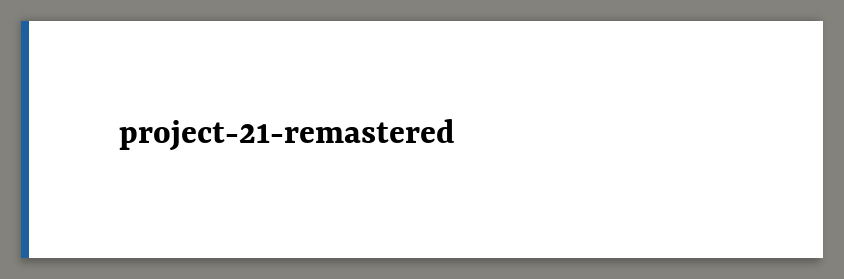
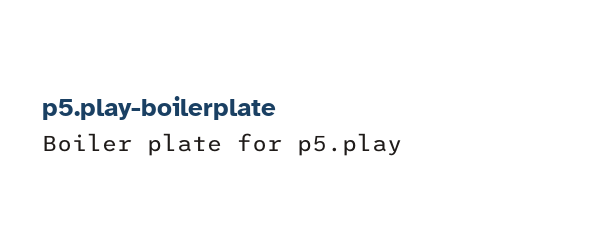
- project-21-remastered
+ p5.play-boilerplate
+ Boiler plate for p5.play

